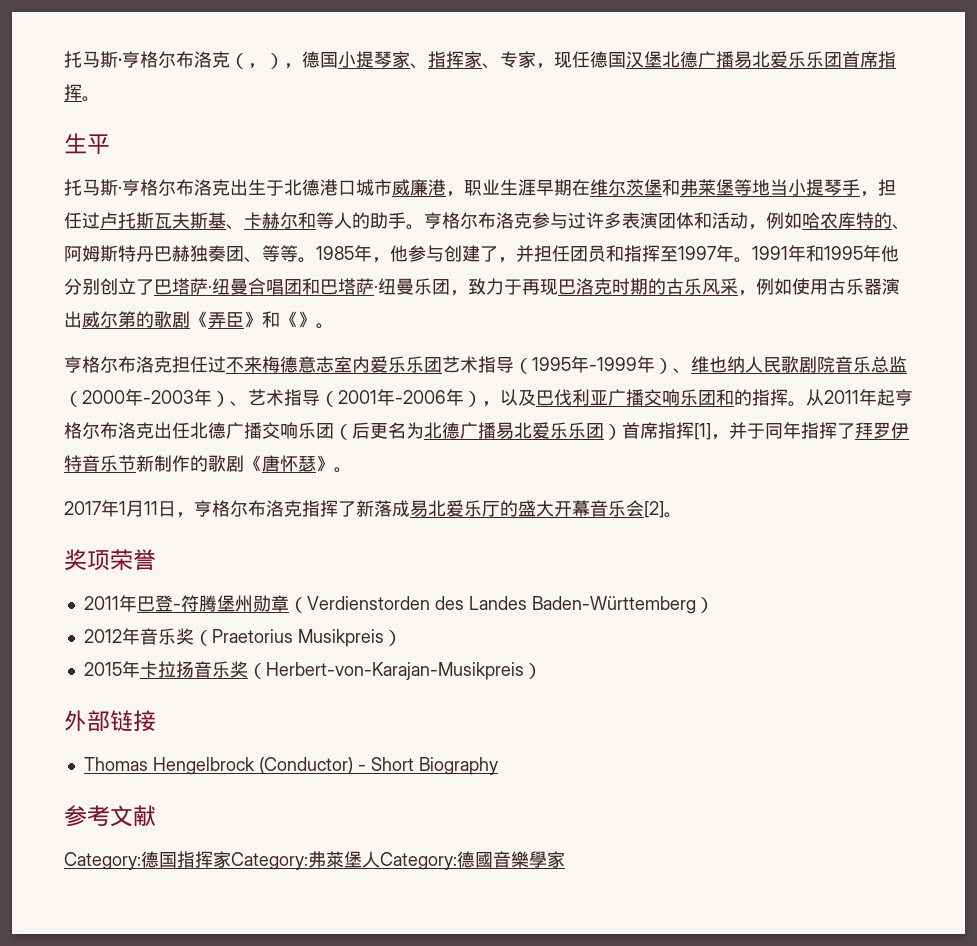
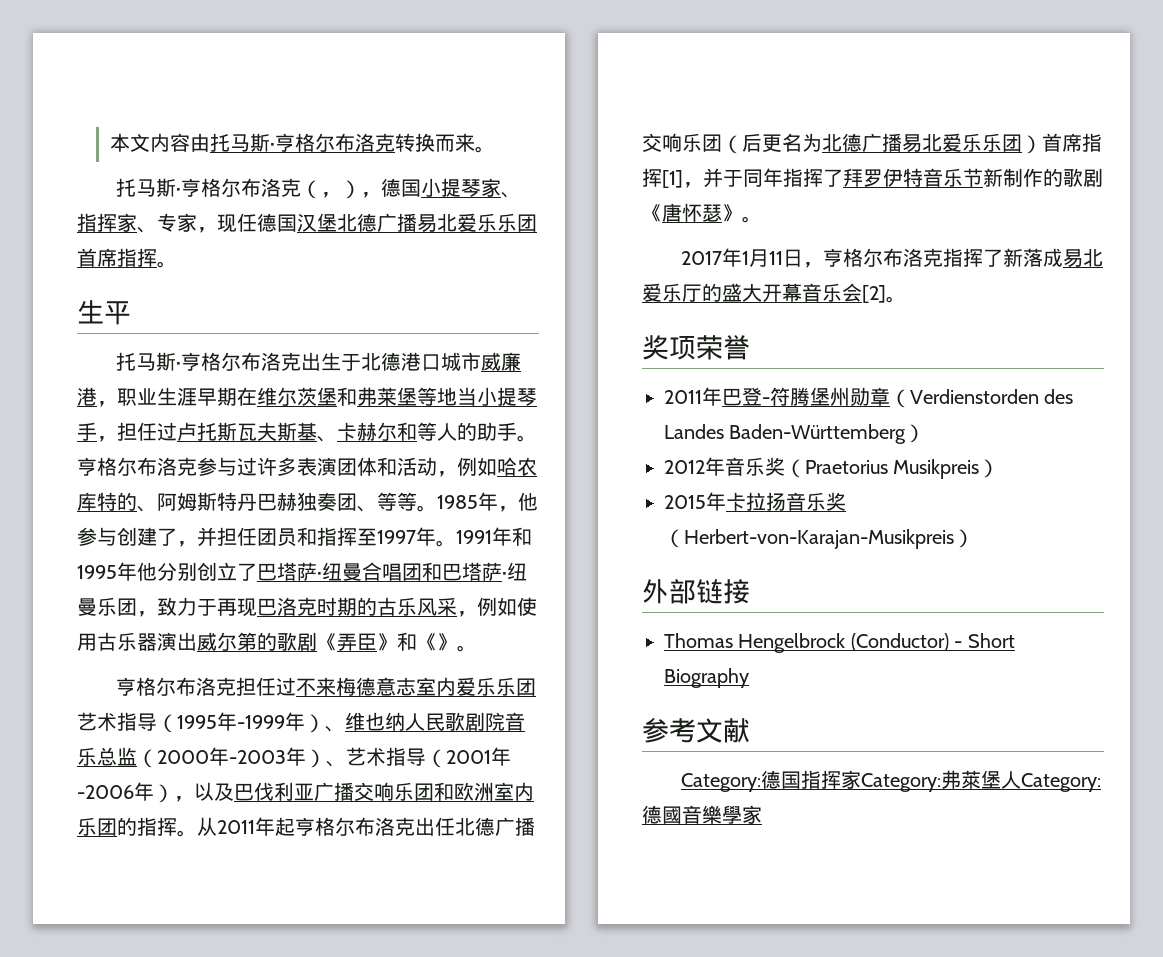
+ 本文内容由托马斯·亨格尔布洛克转换而来。
- 亨格尔布洛克担任过不来梅德意志室内爱乐乐团艺术指导（1995年-1999年）、维也纳人民歌剧院音乐总监（2000年-2003年）、艺术指导（2001年-2006年），以及巴伐利亚广播交响乐团和的指挥。
+ 亨格尔布洛克担任过不来梅德意志室内爱乐乐团艺术指导（1995年-1999年）、维也纳人民歌剧院音乐总监（2000年-2003年）、艺术指导（2001年-2006年），以及巴伐利亚广播交响乐团和欧洲室内乐团的指挥。

